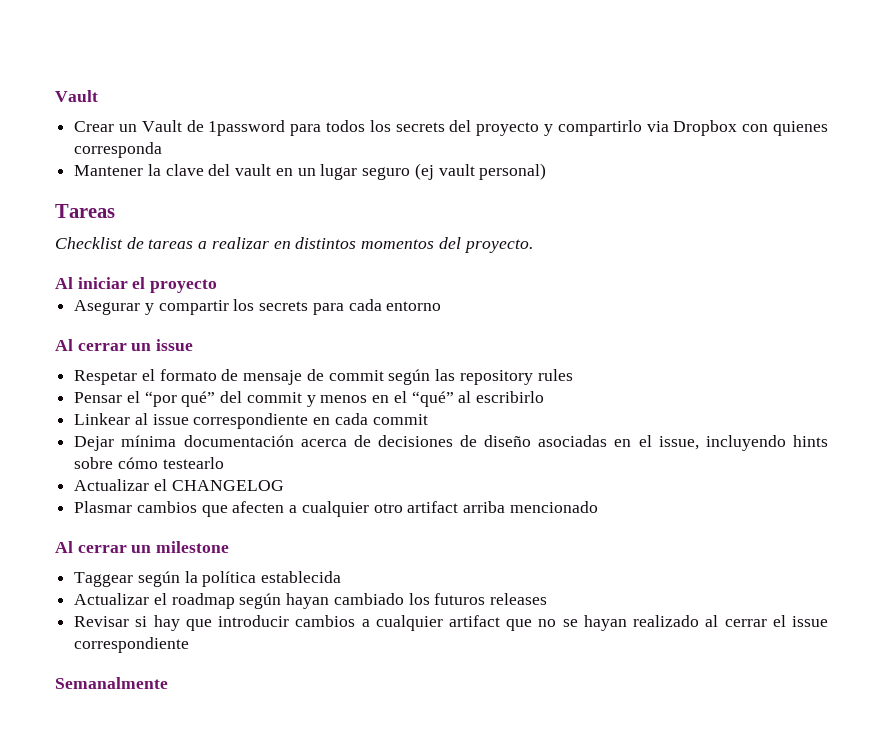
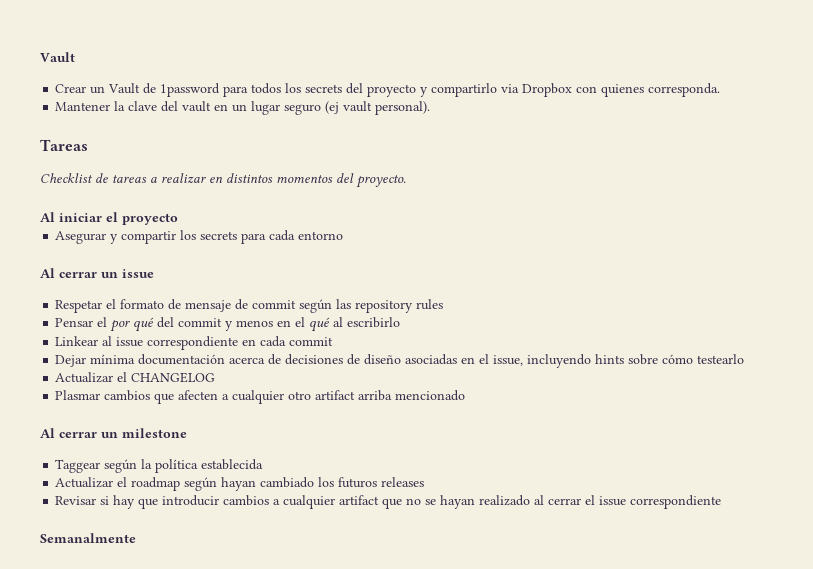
- Crear un Vault de 1password para todos los secrets del proyecto y compartirlo via Dropbox con quienes corresponda
+ Crear un Vault de 1password para todos los secrets del proyecto y compartirlo via Dropbox con quienes corresponda.
- Mantener la clave del vault en un lugar seguro (ej vault personal)
+ Mantener la clave del vault en un lugar seguro (ej vault personal).
- Pensar el “por qué” del commit y menos en el “qué” al escribirlo
+ Pensar el por qué del commit y menos en el qué al escribirlo

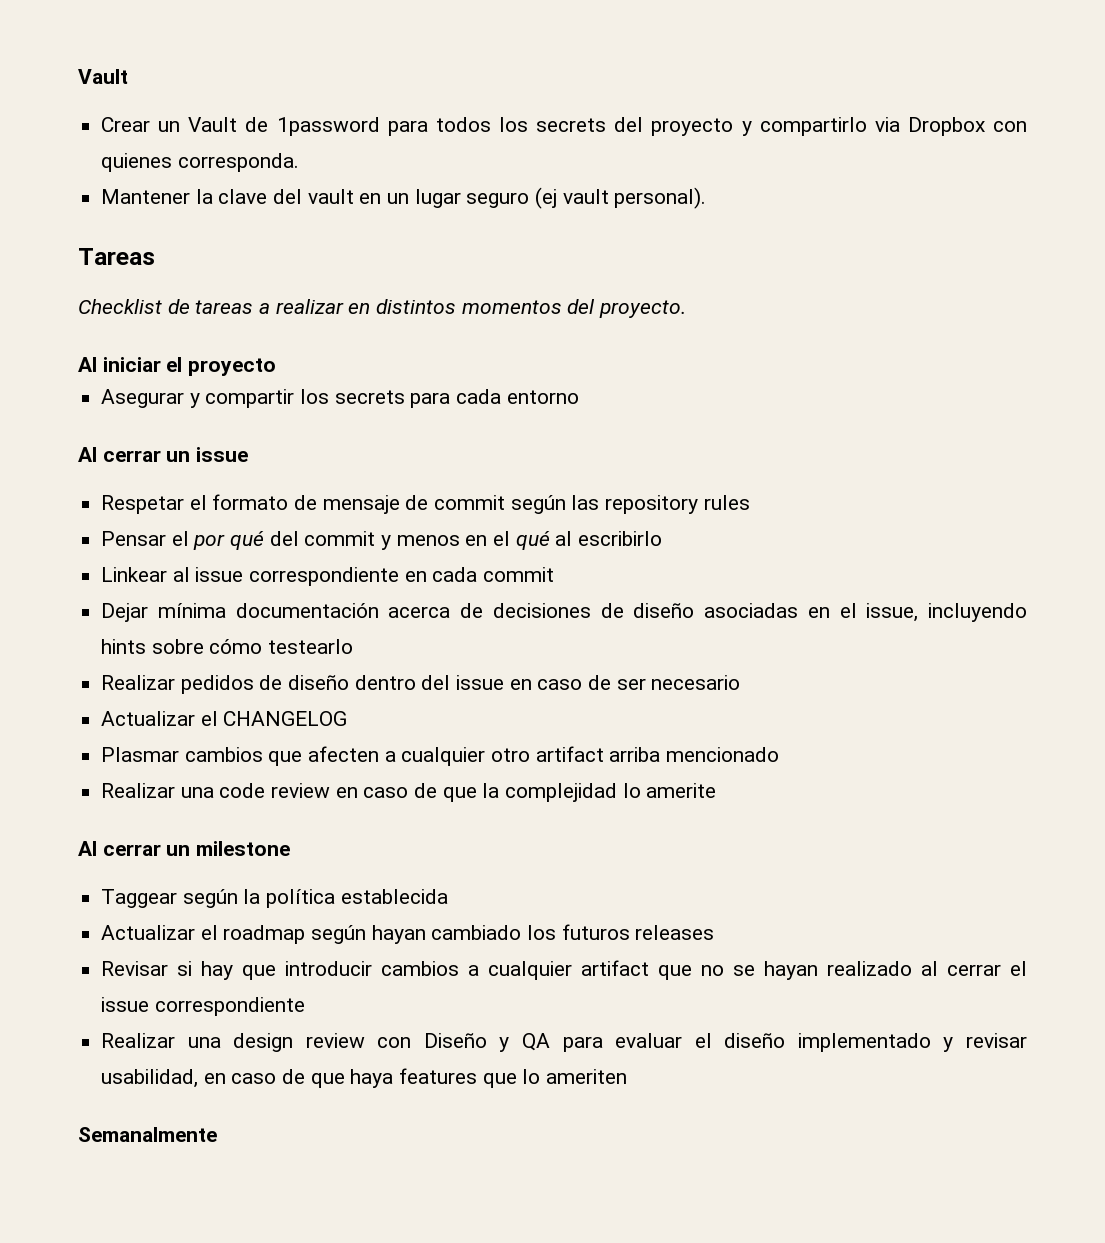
+ Realizar pedidos de diseño dentro del issue en caso de ser necesario
+ Realizar una code review en caso de que la complejidad lo amerite
+ Realizar una design review con Diseño y QA para evaluar el diseño implementado y revisar usabilidad, en caso de que haya features que lo ameriten

